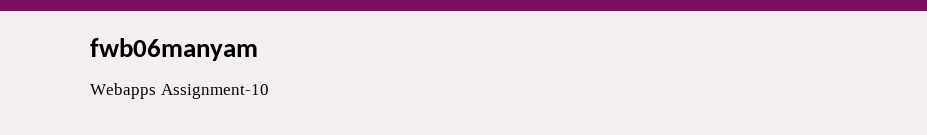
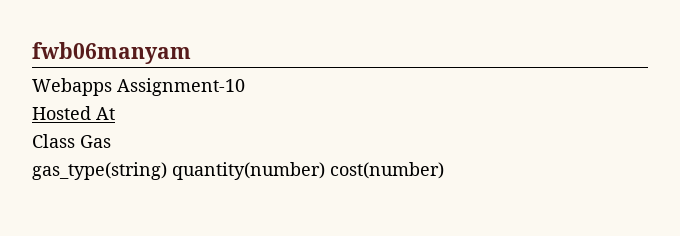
+ Hosted At
+ Class Gas
+ gas_type(string) quantity(number) cost(number)

